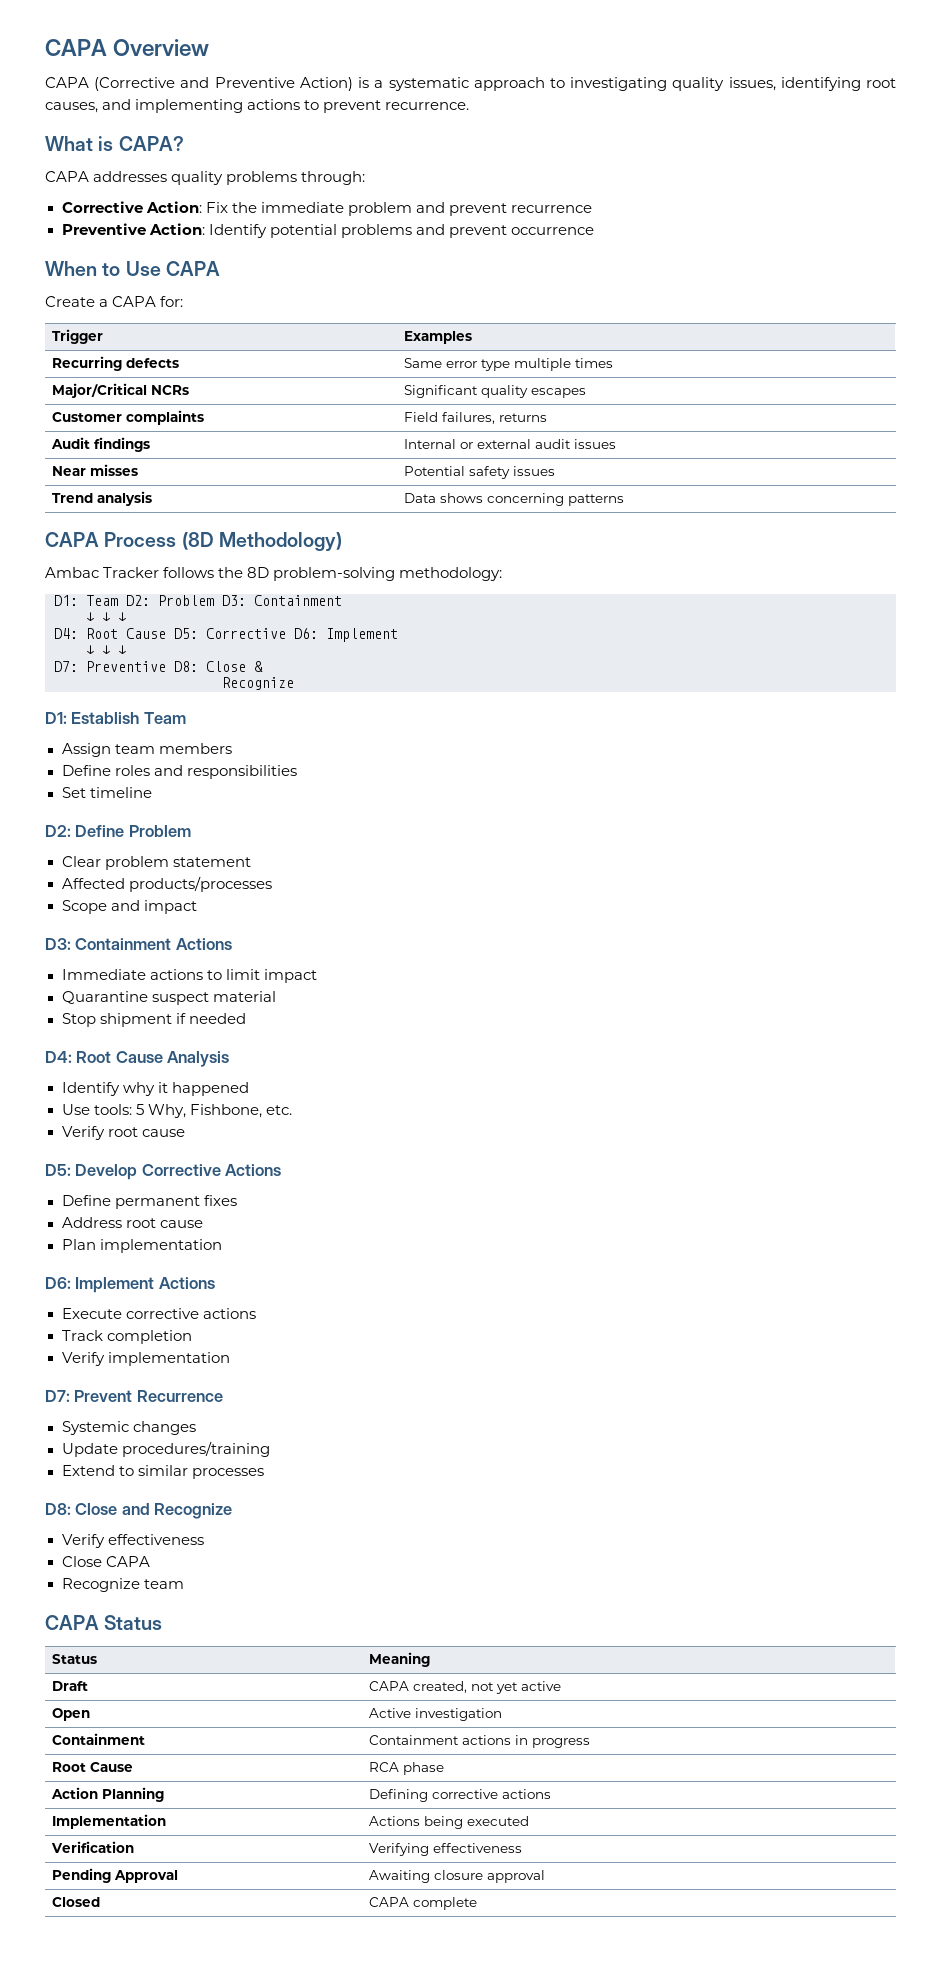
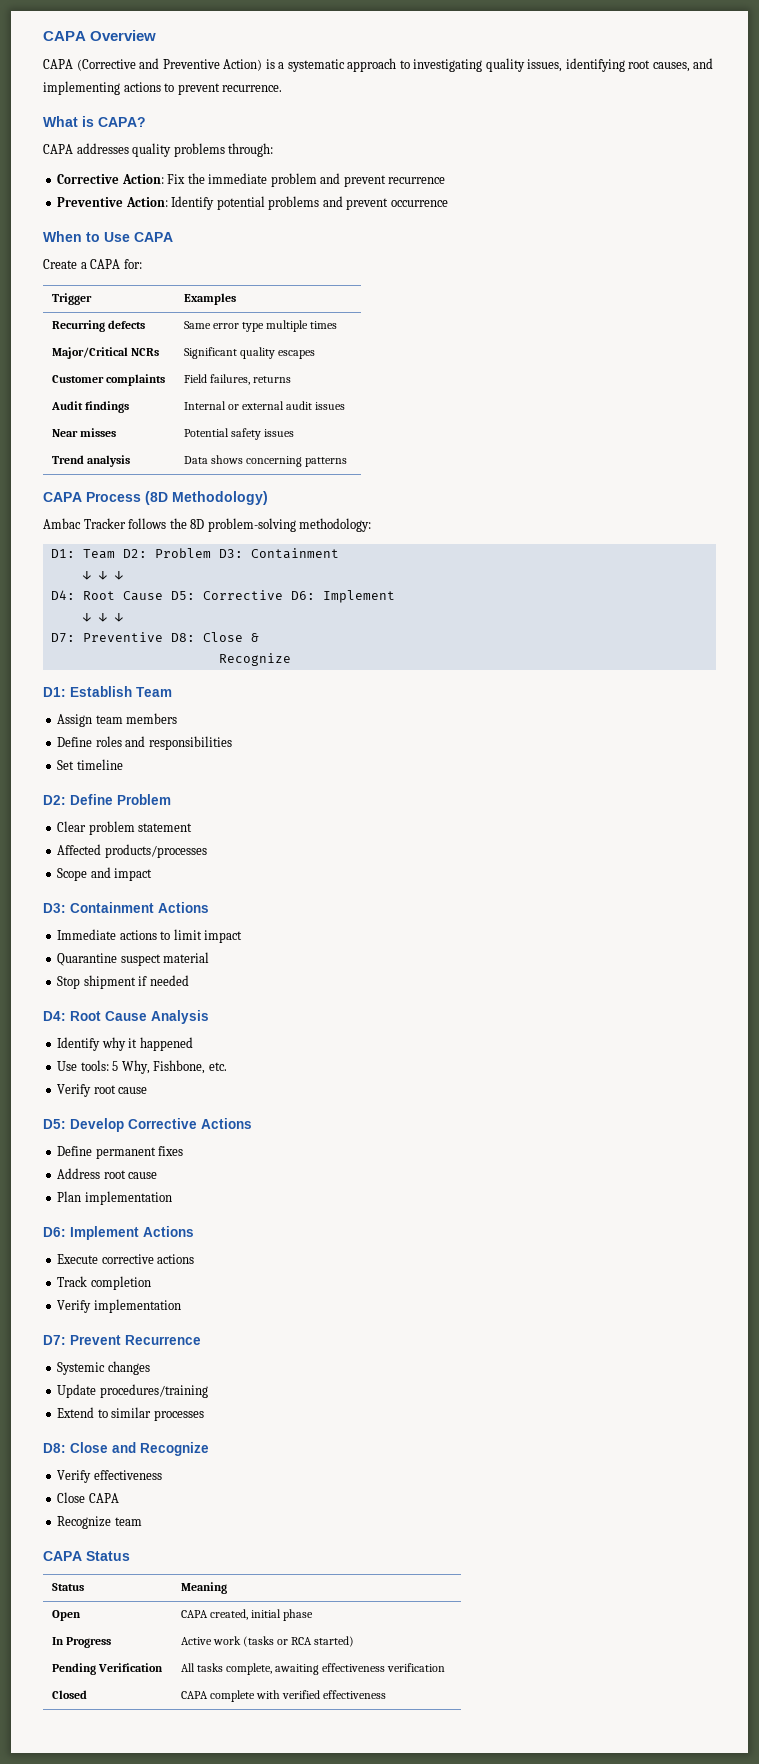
- Draft | CAPA created, not yet active
- Open | Active investigation
- Containment | Containment actions in progress
- Root Cause | RCA phase
- Action Planning | Defining corrective actions
- Implementation | Actions being executed
- Verification | Verifying effectiveness
- Pending Approval | Awaiting closure approval
+ Open | CAPA created, initial phase
+ In Progress | Active work (tasks or RCA started)
+ Pending Verification | All tasks complete, awaiting effectiveness verification
- Closed | CAPA complete
+ Closed | CAPA complete with verified effectiveness

